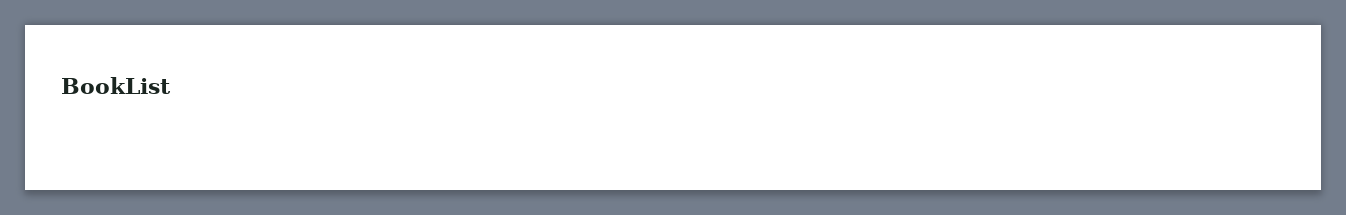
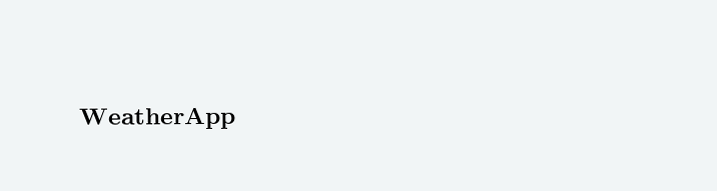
- BookList
+ WeatherApp

